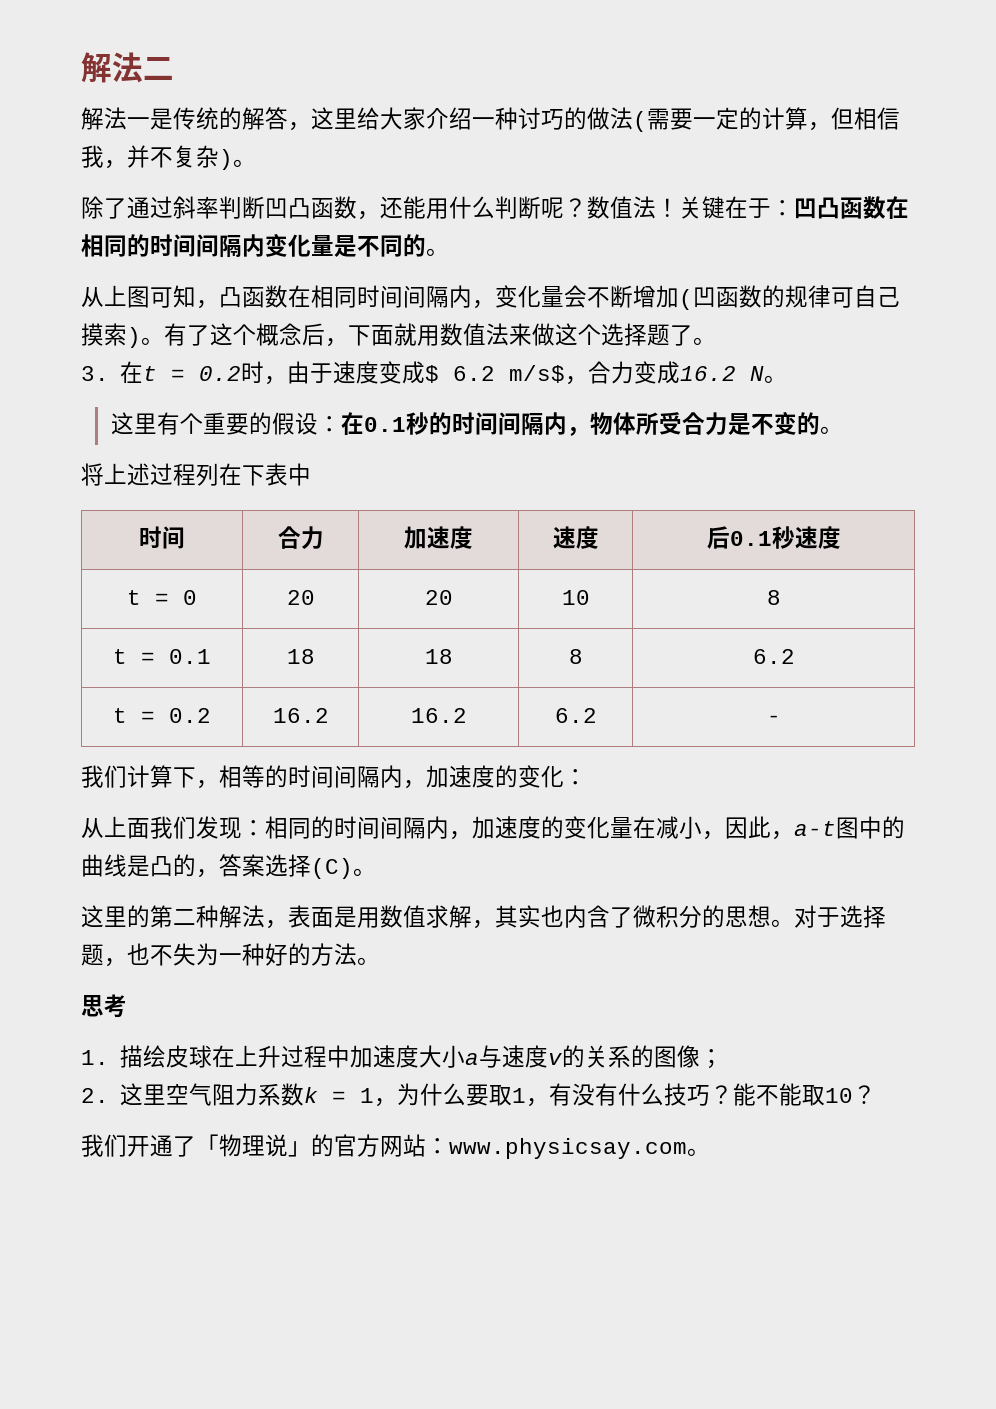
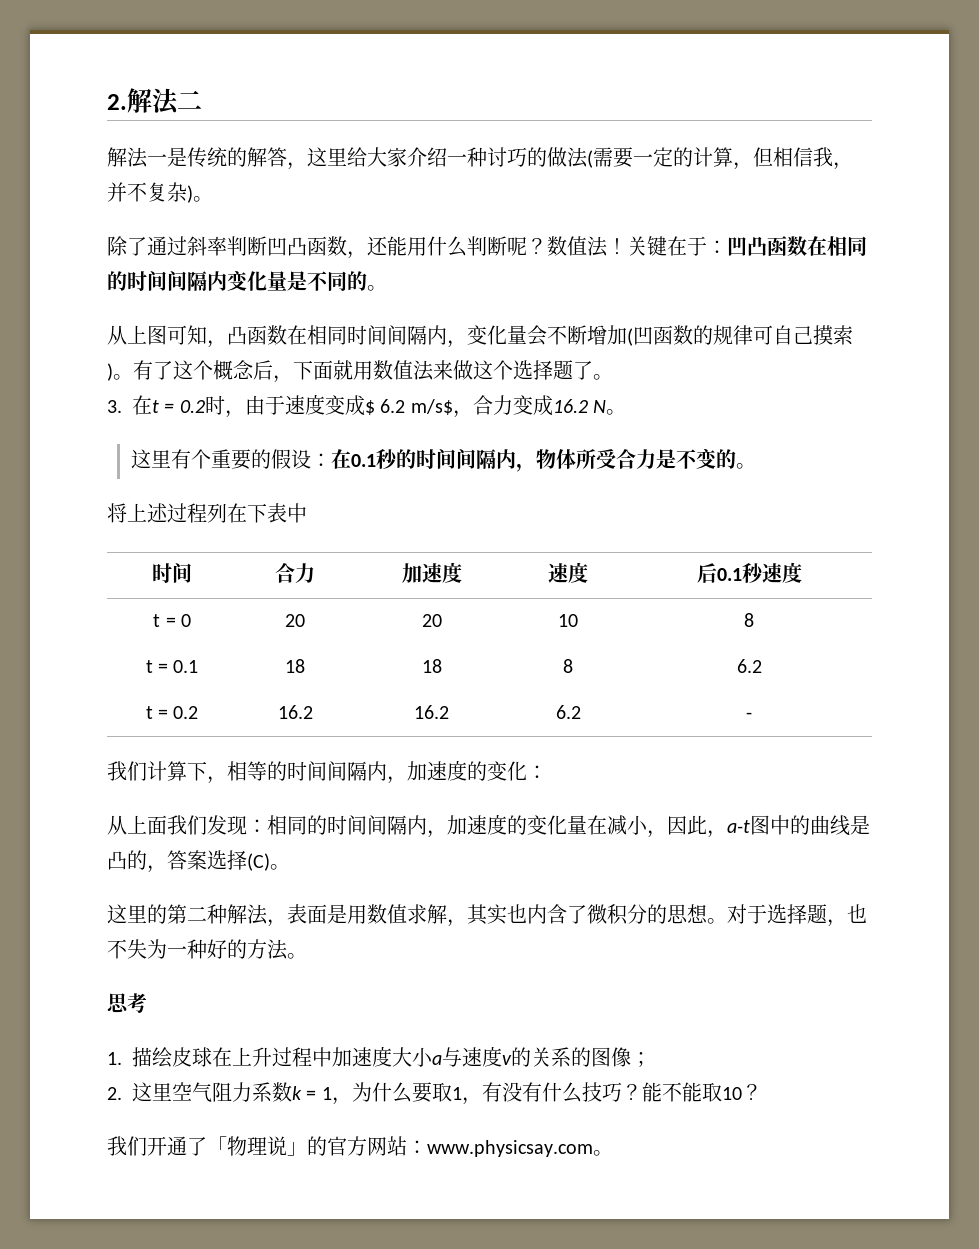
- 解法二
+ 2.解法二

